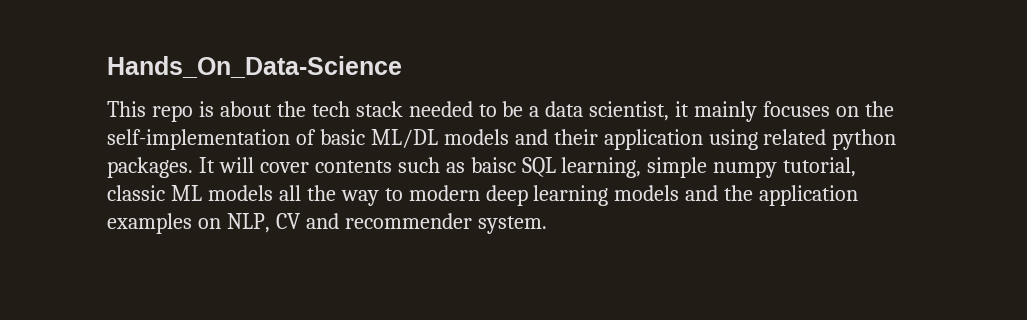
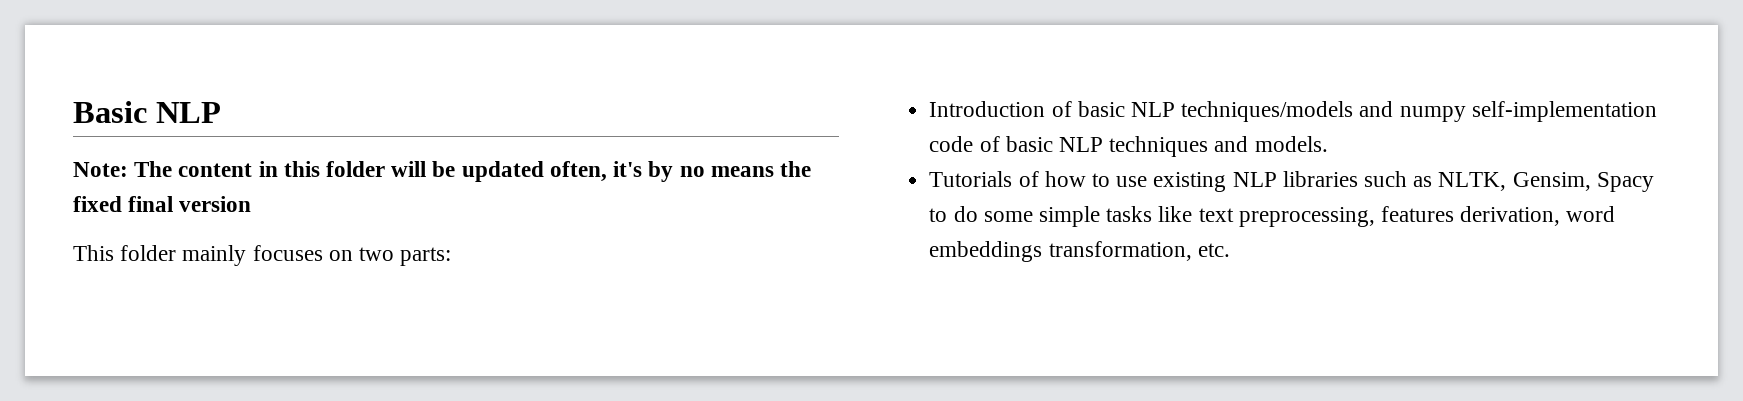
- Hands_On_Data-Science
- This repo is about the tech stack needed to be a data scientist, it mainly focuses on the self-implementation of basic ML/DL models and their application using related python packages. It will cover contents such as baisc SQL learning, simple numpy tutorial, classic ML models all the way to modern deep learning models and the application examples on NLP, CV and recommender system.
+ Basic NLP
+ Note: The content in this folder will be updated often, it's by no means the fixed final version
+ This folder mainly focuses on two parts:
+ Introduction of basic NLP techniques/models and numpy self-implementation code of basic NLP techniques and models.
+ Tutorials of how to use existing NLP libraries such as NLTK, Gensim, Spacy to do some simple tasks like text preprocessing, features derivation, word embeddings transformation, etc.

